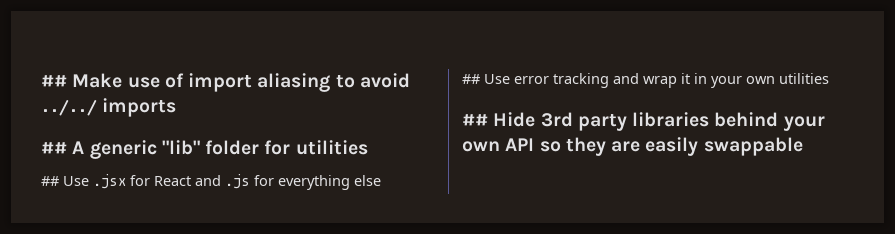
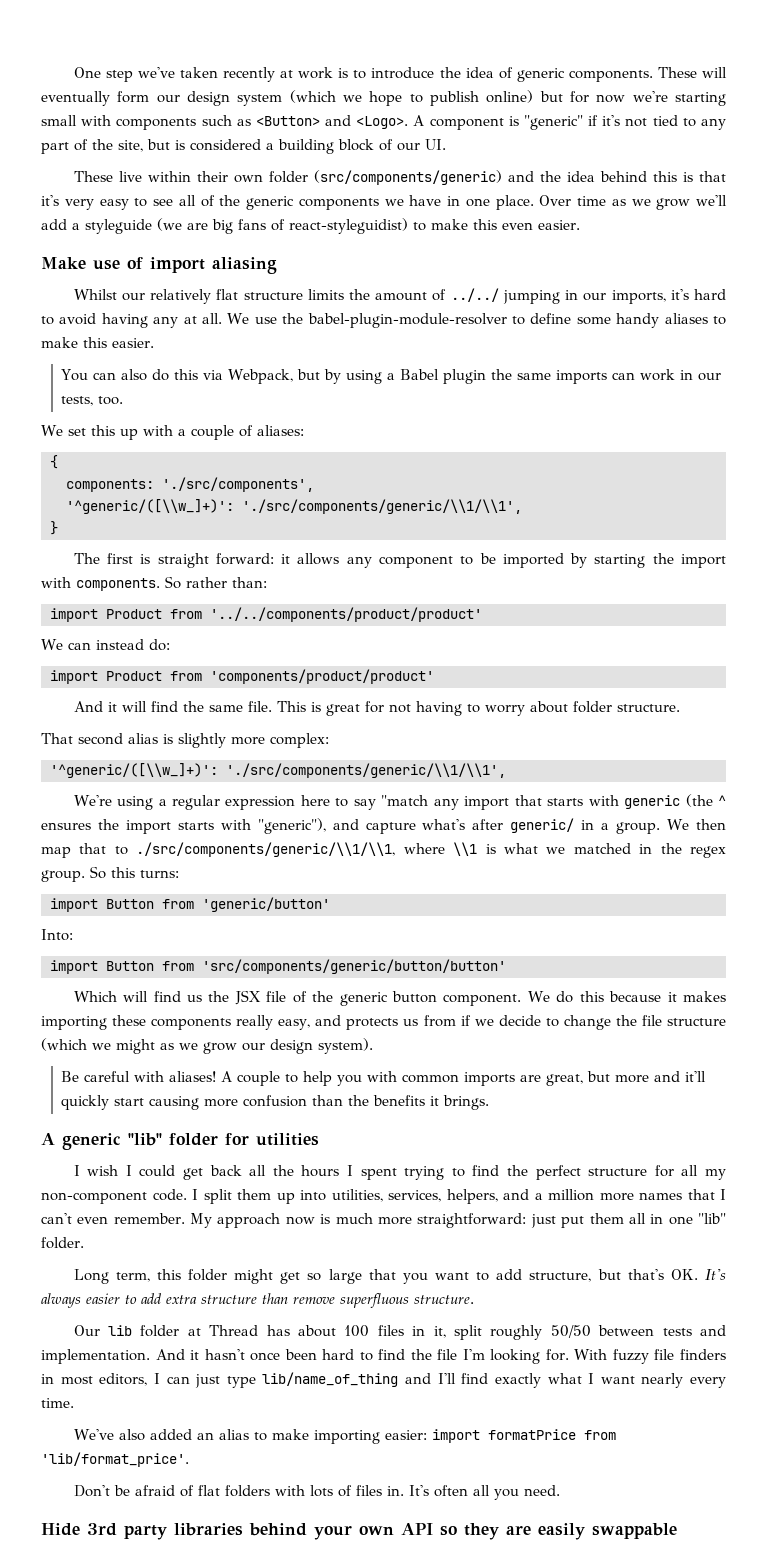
- ## Make use of import aliasing to avoid ../../ imports
- ## A generic "lib" folder for utilities
+ One step we've taken recently at work is to introduce the idea of generic components. These will eventually form our design system (which we hope to publish online) but for now we're starting small with components such as <Button> and <Logo>. A component is "generic" if it's not tied to any part of the site, but is considered a building block of our UI.
+ These live within their own folder (src/components/generic) and the idea behind this is that it's very easy to see all of the generic components we have in one place. Over time as we grow we'll add a styleguide (we are big fans of react-styleguidist) to make this even easier.
+ Make use of import aliasing
+ Whilst our relatively flat structure limits the amount of ../../ jumping in our imports, it's hard to avoid having any at all. We use the babel-plugin-module-resolver to define some handy aliases to make this easier.
+ You can also do this via Webpack, but by using a Babel plugin the same imports can work in our tests, too.
+ We set this up with a couple of aliases:
+ {
+ components: './src/components',
+ '^generic/([\\w_]+)': './src/components/generic/\\1/\\1',
+ }
+ The first is straight forward: it allows any component to be imported by starting the import with components. So rather than:
+ import Product from '../../components/product/product'
+ We can instead do:
+ import Product from 'components/product/product'
+ And it will find the same file. This is great for not having to worry about folder structure.
+ That second alias is slightly more complex:
+ '^generic/([\\w_]+)': './src/components/generic/\\1/\\1',
+ We're using a regular expression here to say "match any import that starts with generic (the ^ ensures the import starts with "generic"), and capture what's after generic/ in a group. We then map that to ./src/components/generic/\\1/\\1, where \\1 is what we matched in the regex group. So this turns:
+ import Button from 'generic/button'
+ Into:
+ import Button from 'src/components/generic/button/button'
+ Which will find us the JSX file of the generic button component. We do this because it makes importing these components really easy, and protects us from if we decide to change the file structure (which we might as we grow our design system).
+ Be careful with aliases! A couple to help you with common imports are great, but more and it'll quickly start causing more confusion than the benefits it brings.
+ A generic "lib" folder for utilities
- ## Use .jsx for React and .js for everything else
- ## Use error tracking and wrap it in your own utilities
- ## Hide 3rd party libraries behind your own API so they are easily swappable
+ I wish I could get back all the hours I spent trying to find the perfect structure for all my non-component code. I split them up into utilities, services, helpers, and a million more names that I can't even remember. My approach now is much more straightforward: just put them all in one "lib" folder.
+ Long term, this folder might get so large that you want to add structure, but that's OK. It's always easier to add extra structure than remove superfluous structure.
+ Our lib folder at Thread has about 100 files in it, split roughly 50/50 between tests and implementation. And it hasn't once been hard to find the file I'm looking for. With fuzzy file finders in most editors, I can just type lib/name_of_thing and I'll find exactly what I want nearly every time.
+ We've also added an alias to make importing easier: import formatPrice from 'lib/format_price'.
+ Don't be afraid of flat folders with lots of files in. It's often all you need.
+ Hide 3rd party libraries behind your own API so they are easily swappable

